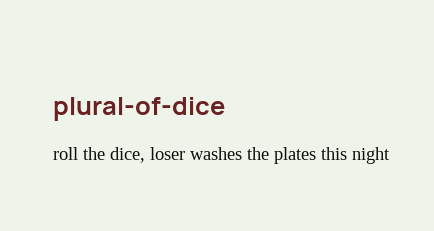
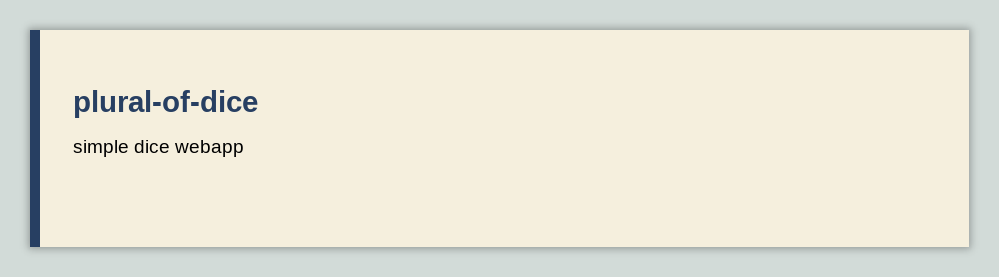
- roll the dice, loser washes the plates this night
+ simple dice webapp

